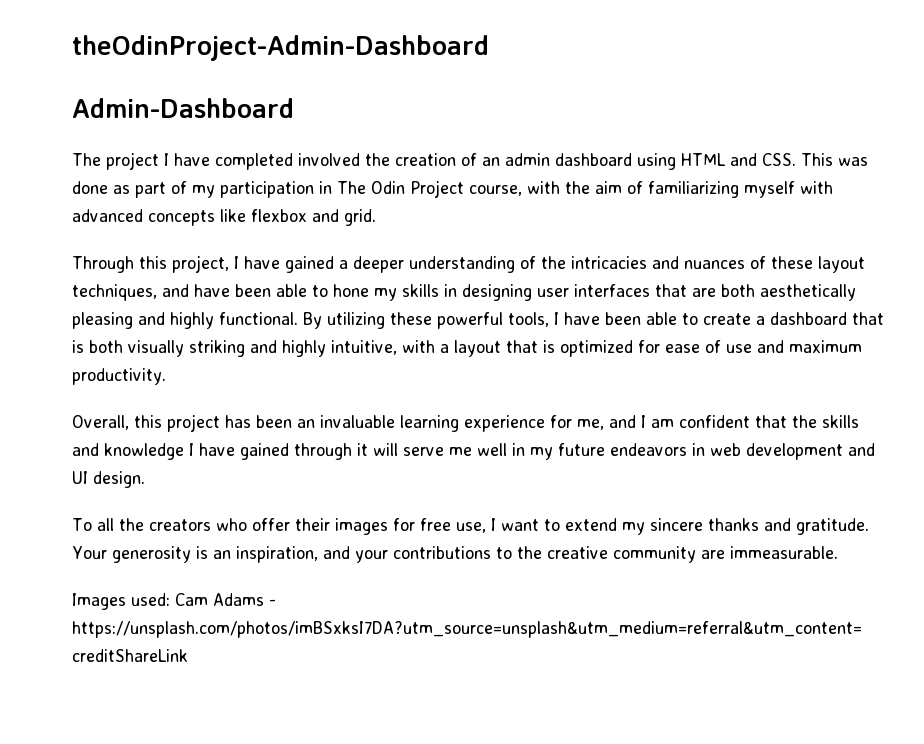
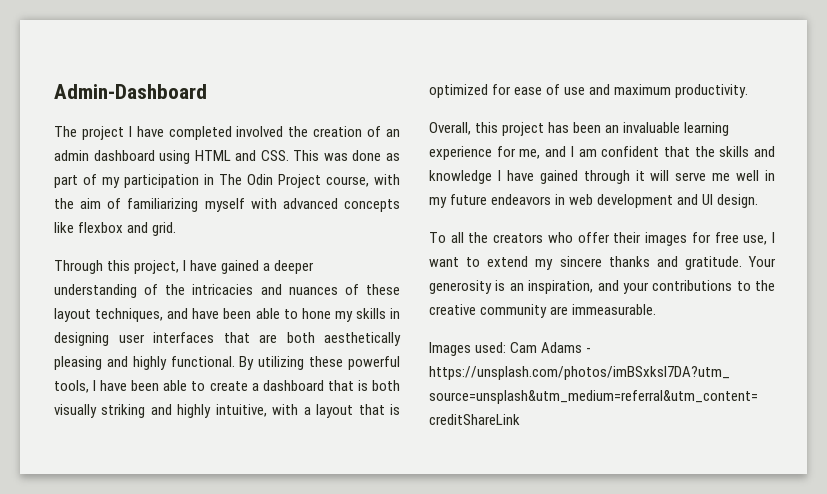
- theOdinProject-Admin-Dashboard

